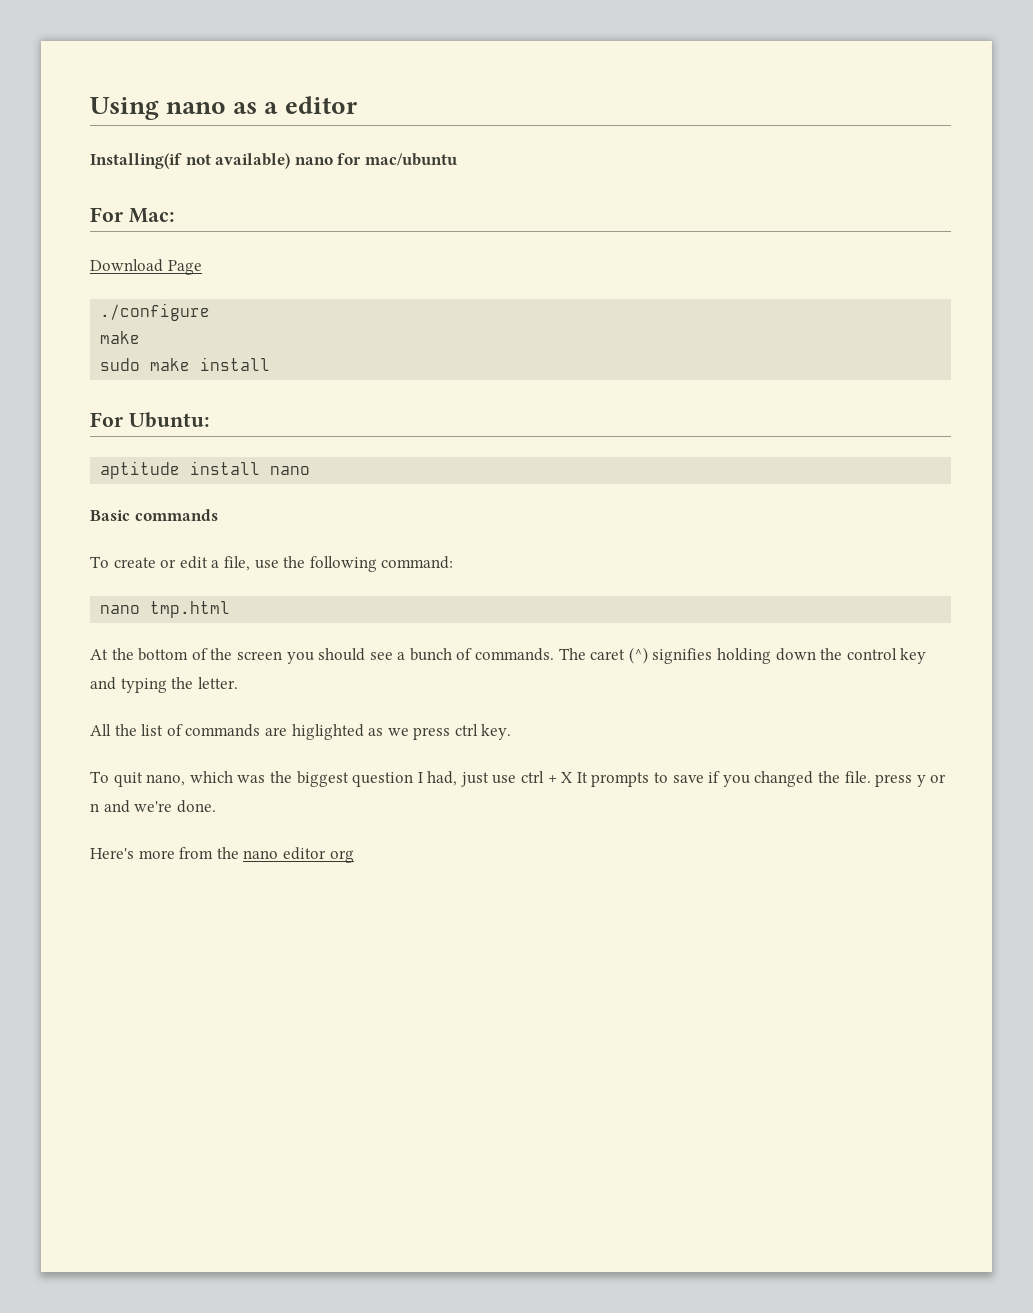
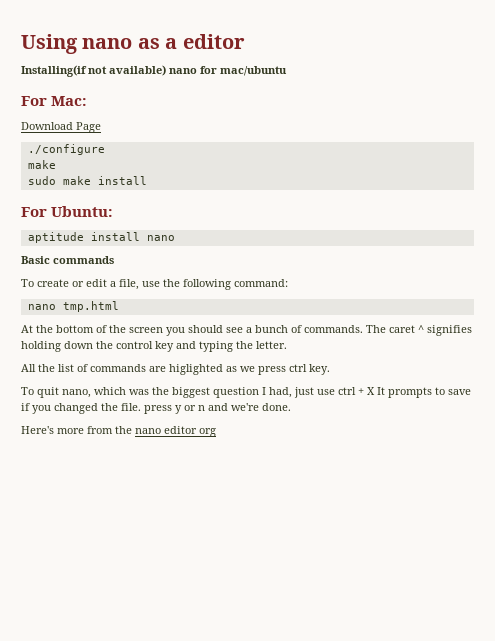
- The caret (^) signifies holding down the control key and typing the letter.
+ The caret ^ signifies holding down the control key and typing the letter.

